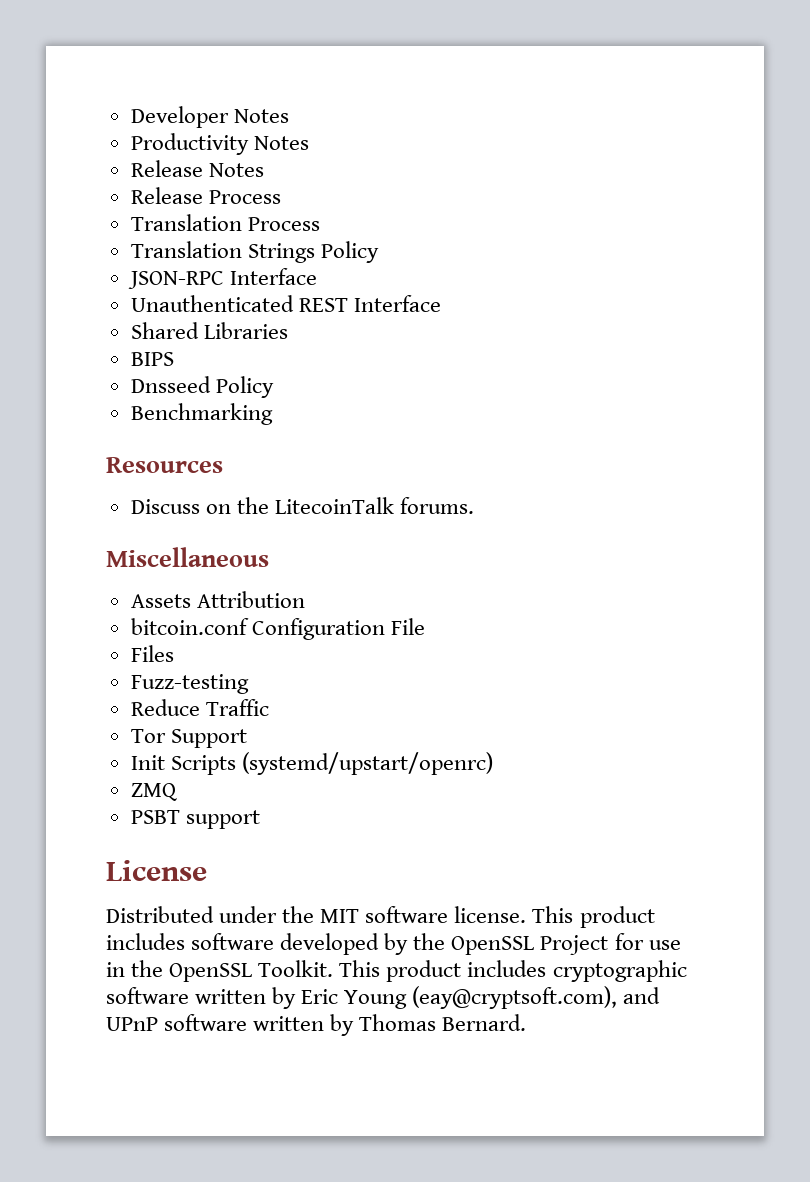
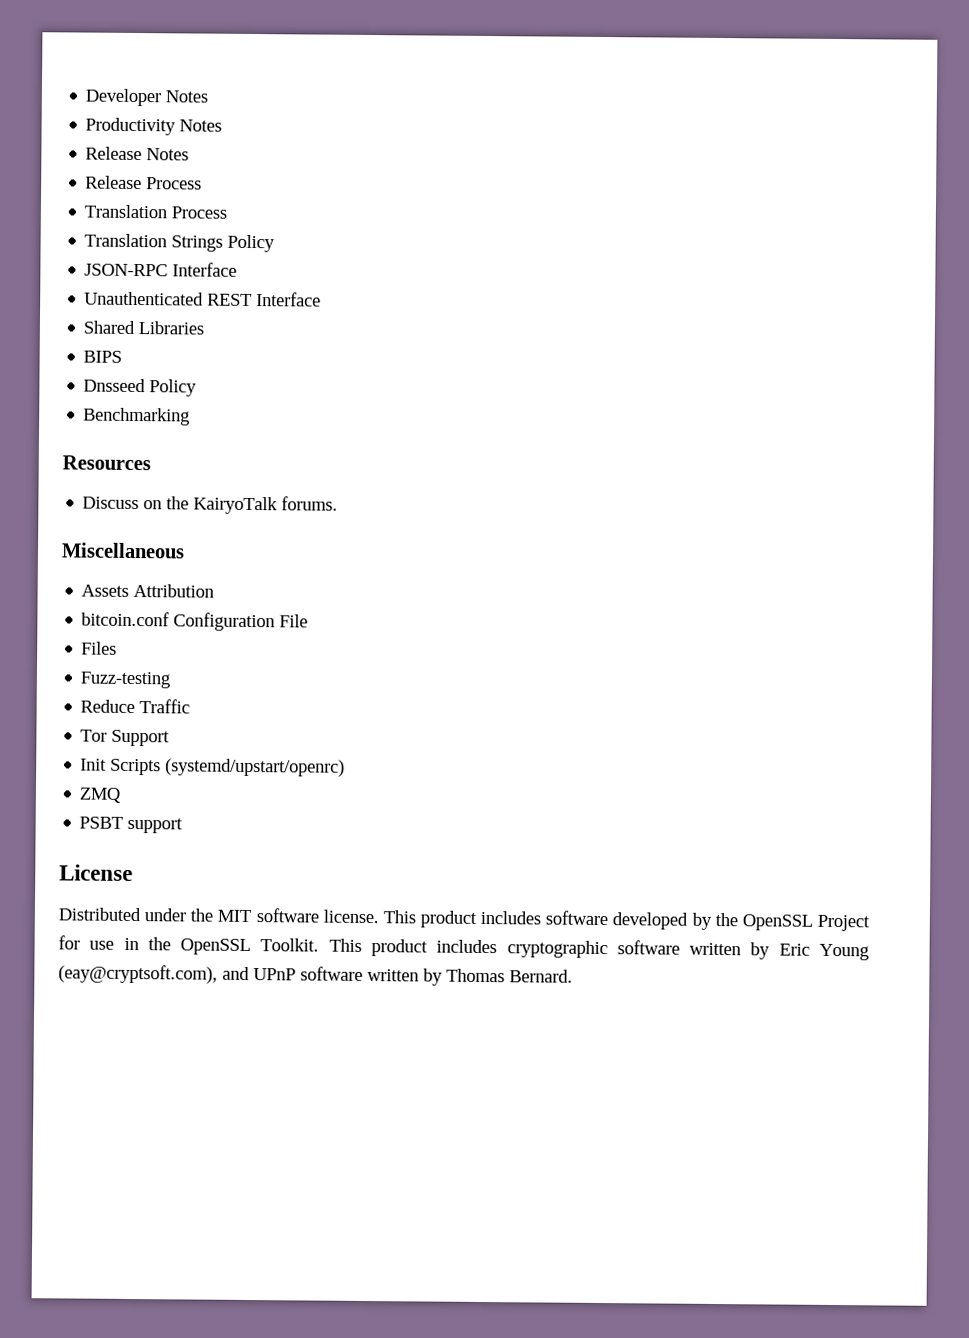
- Discuss on the LitecoinTalk forums.
+ Discuss on the KairyoTalk forums.

